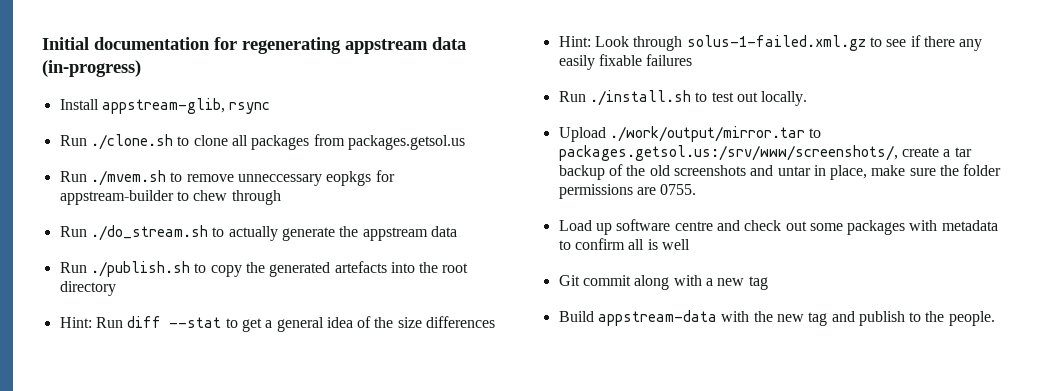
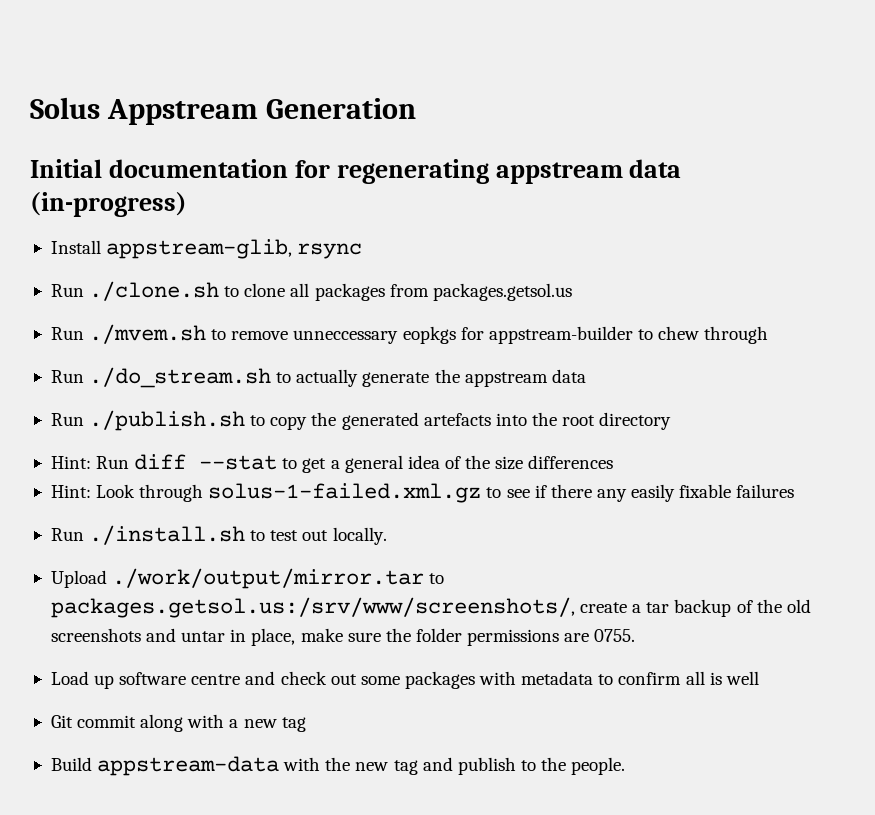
+ Solus Appstream Generation

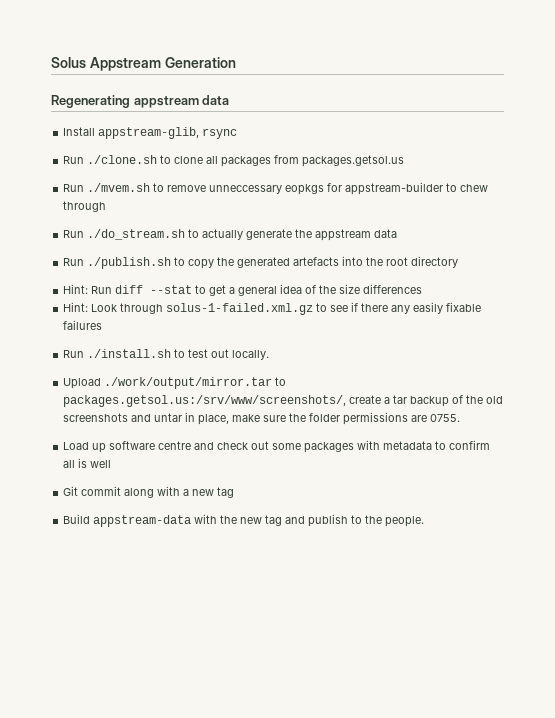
- Initial documentation for regenerating appstream data (in-progress)
+ Regenerating appstream data

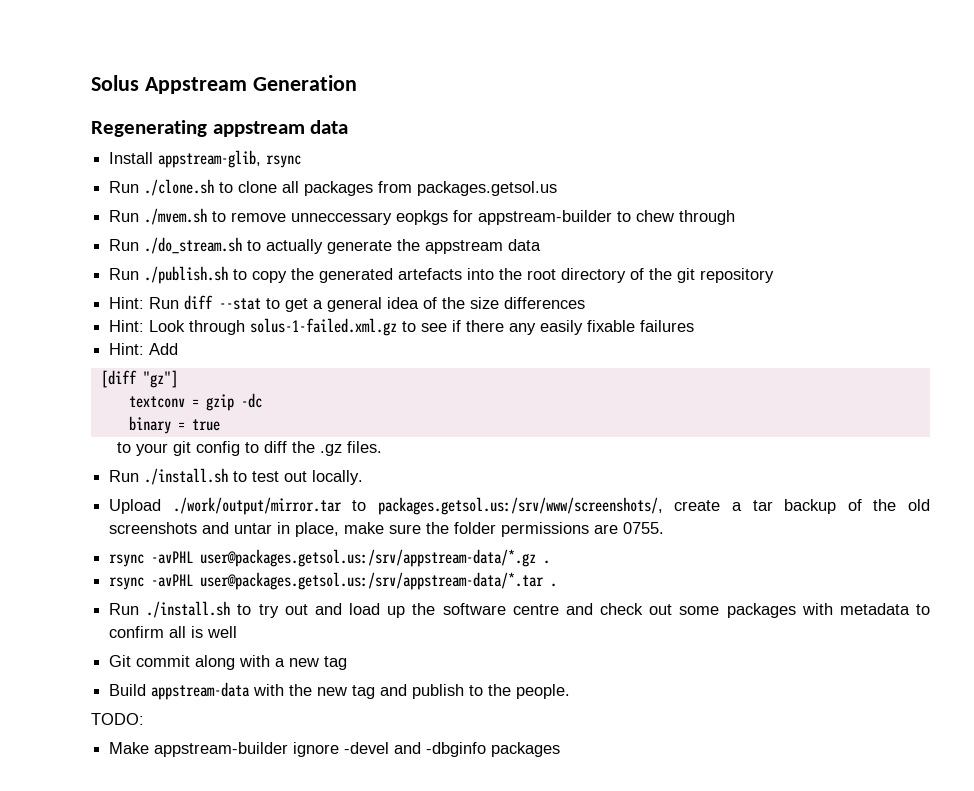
- Run ./publish.sh to copy the generated artefacts into the root directory
+ Run ./publish.sh to copy the generated artefacts into the root directory of the git repository
+ Hint: Add
+ [diff "gz"]
+ textconv = gzip -dc
+ binary = true
+ to your git config to diff the .gz files.
- Load up software centre and check out some packages with metadata to confirm all is well
+ rsync -avPHL user@packages.getsol.us:/srv/appstream-data/*.gz .
+ rsync -avPHL user@packages.getsol.us:/srv/appstream-data/*.tar .
+ Run ./install.sh to try out and load up the software centre and check out some packages with metadata to confirm all is well
+ TODO:
+ Make appstream-builder ignore -devel and -dbginfo packages

